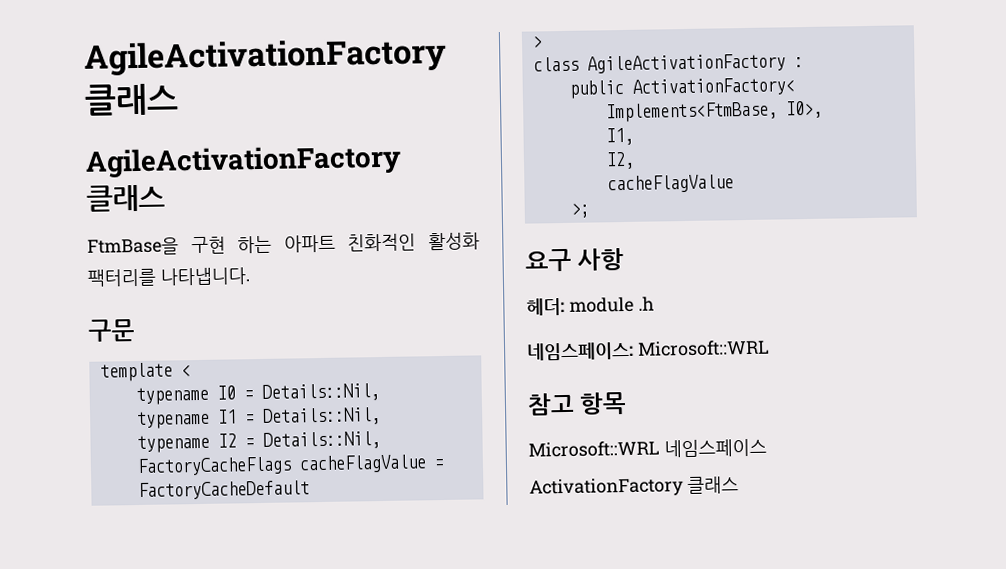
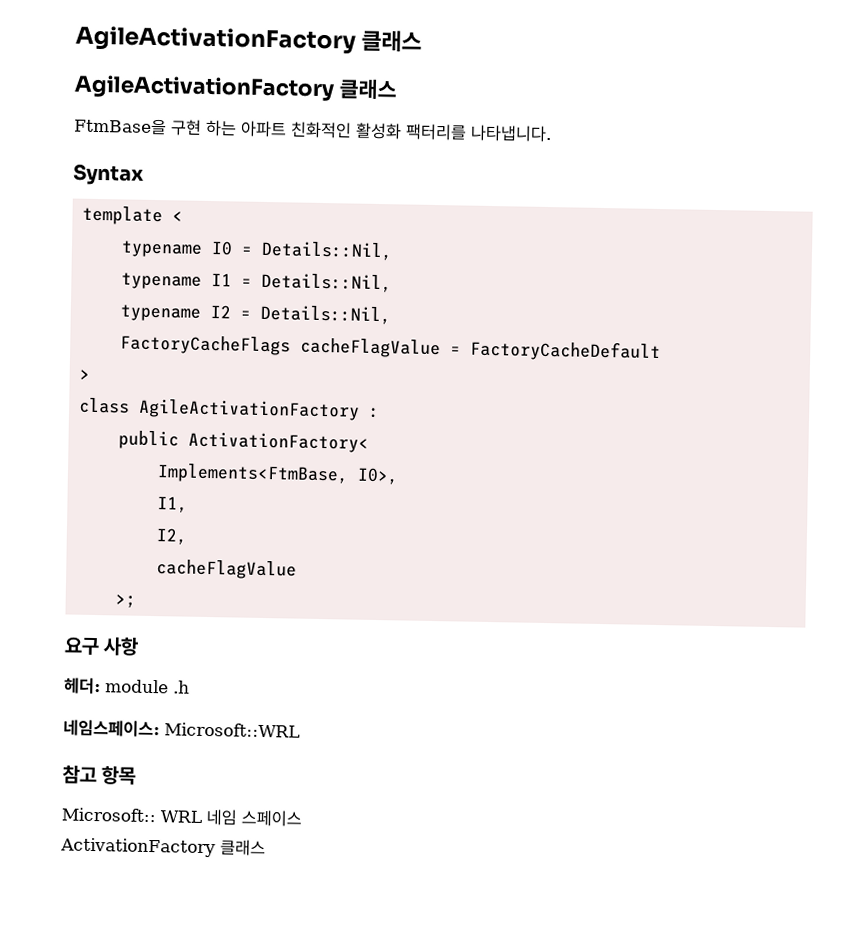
- 구문
+ Syntax
- Microsoft::WRL 네임스페이스
+ Microsoft:: WRL 네임 스페이스

